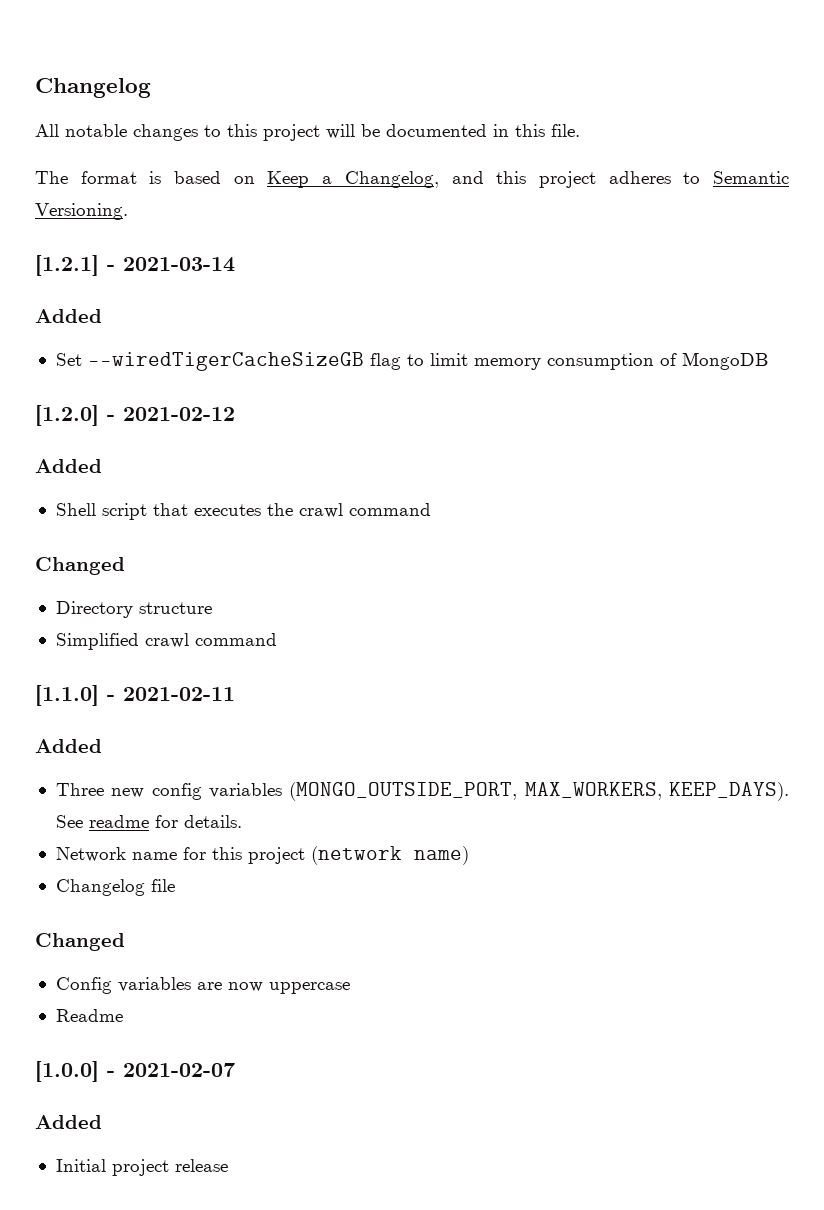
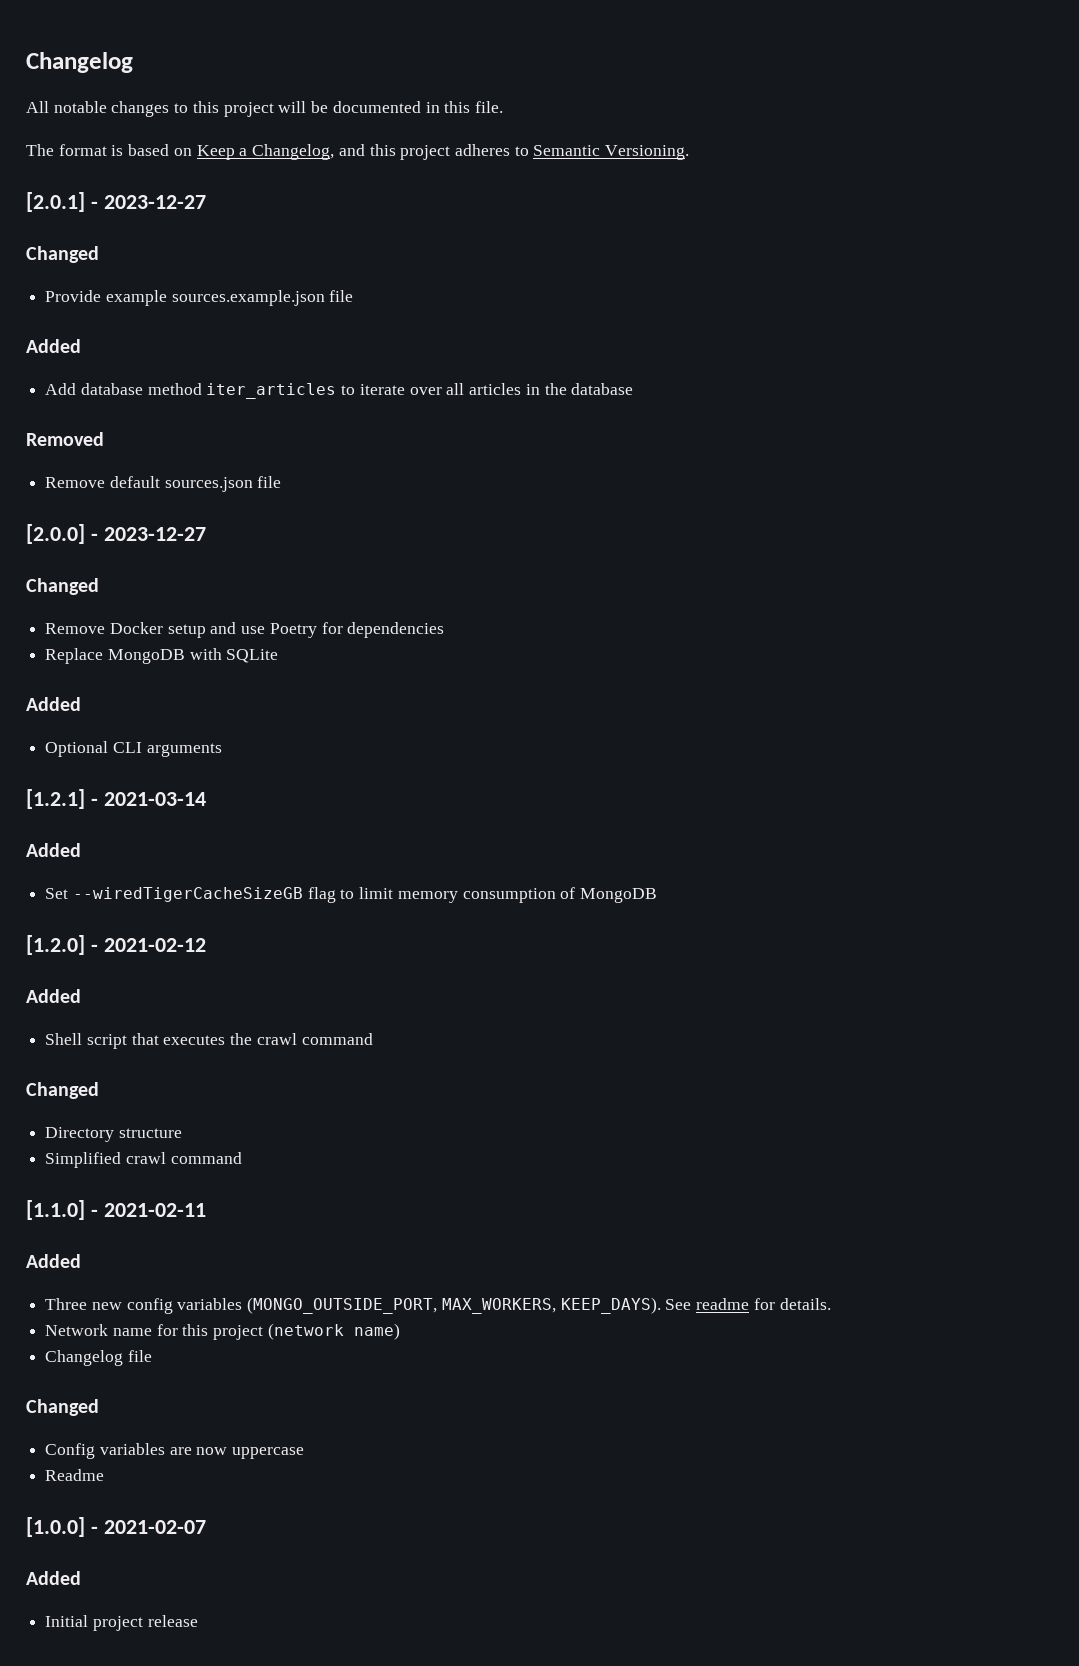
+ [2.0.1] - 2023-12-27
+ Changed
+ Provide example sources.example.json file
+ Added
+ Add database method iter_articles to iterate over all articles in the database
+ Removed
+ Remove default sources.json file
+ [2.0.0] - 2023-12-27
+ Changed
+ Remove Docker setup and use Poetry for dependencies
+ Replace MongoDB with SQLite
+ Added
+ Optional CLI arguments

